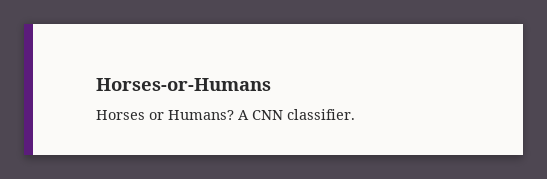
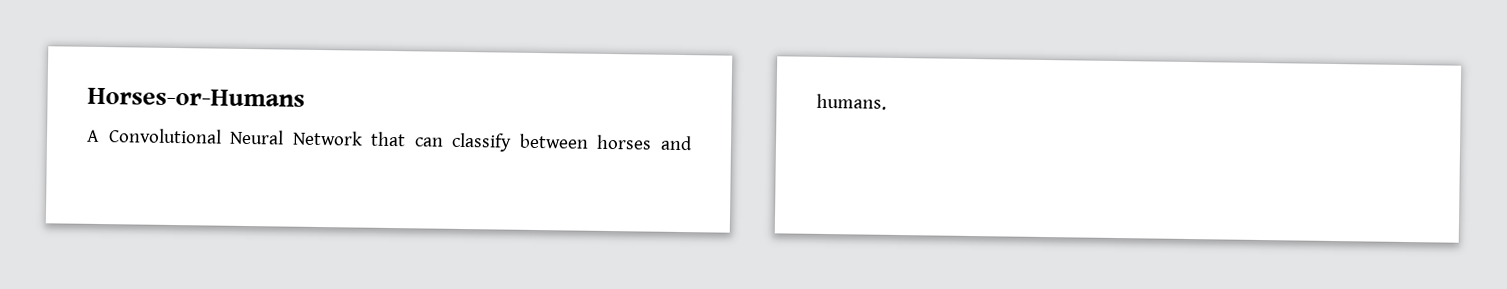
- Horses or Humans? A CNN classifier.
+ A Convolutional Neural Network that can classify between horses and humans.

